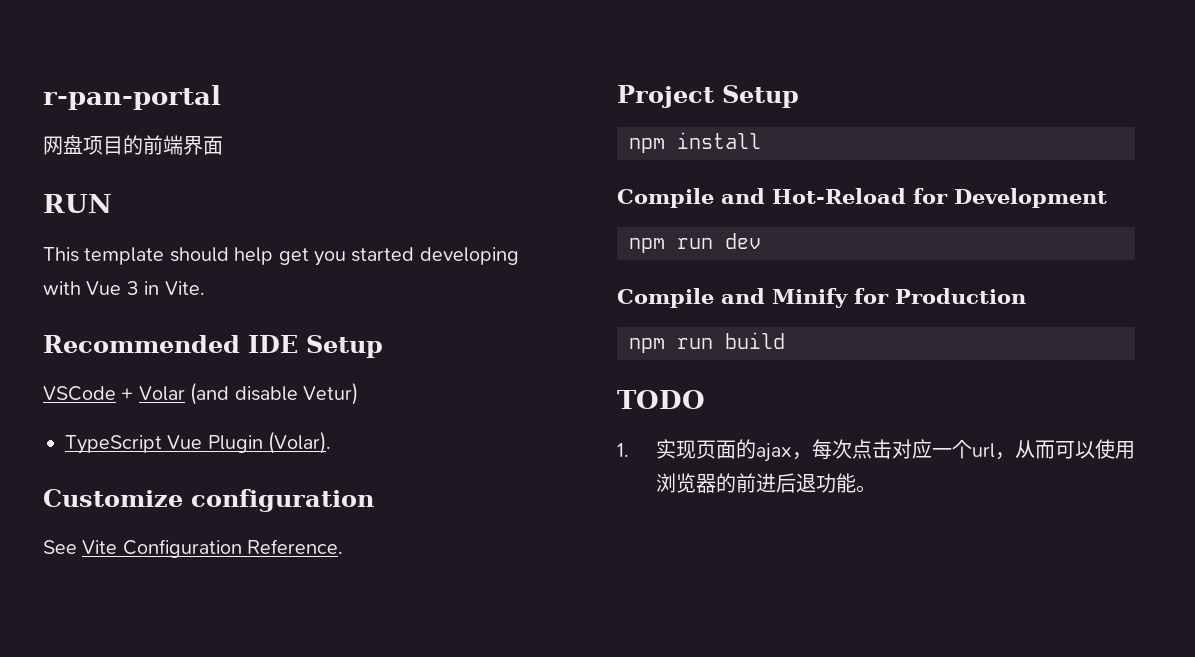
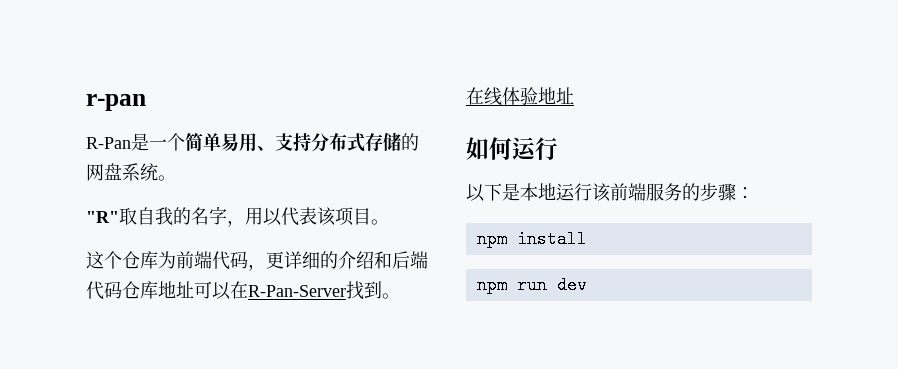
- r-pan-portal
- 网盘项目的前端界面
- RUN
- This template should help get you started developing with Vue 3 in Vite.
- Recommended IDE Setup
- VSCode + Volar (and disable Vetur)
- TypeScript Vue Plugin (Volar).
- Customize configuration
- See Vite Configuration Reference.
- Project Setup
+ r-pan
+ R-Pan是一个简单易用、支持分布式存储的网盘系统。
+ "R"取自我的名字，用以代表该项目。
+ 这个仓库为前端代码，更详细的介绍和后端代码仓库地址可以在R-Pan-Server找到。
+ 在线体验地址
+ 如何运行
+ 以下是本地运行该前端服务的步骤：
  npm install
- Compile and Hot-Reload for Development
  npm run dev
- Compile and Minify for Production
- npm run build
- TODO
- 1.实现页面的ajax，每次点击对应一个url，从而可以使用浏览器的前进后退功能。

